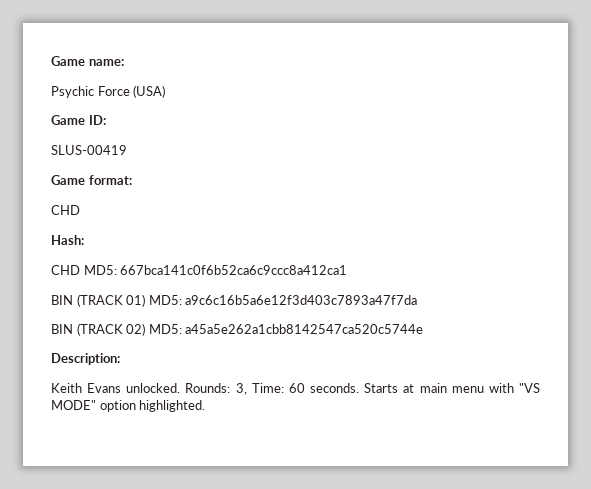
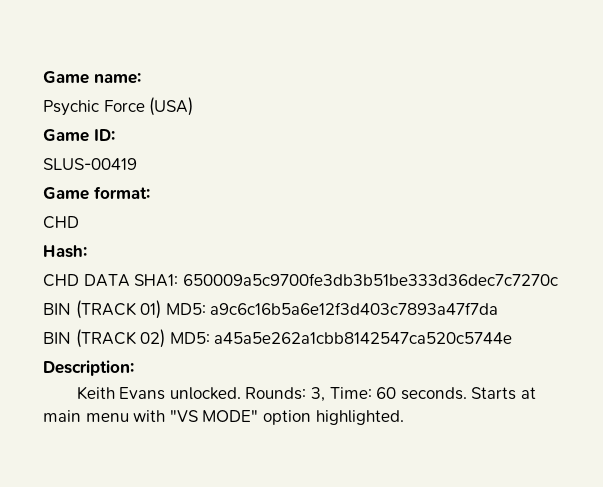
- CHD MD5: 667bca141c0f6b52ca6c9ccc8a412ca1
+ CHD DATA SHA1: 650009a5c9700fe3db3b51be333d36dec7c7270c

